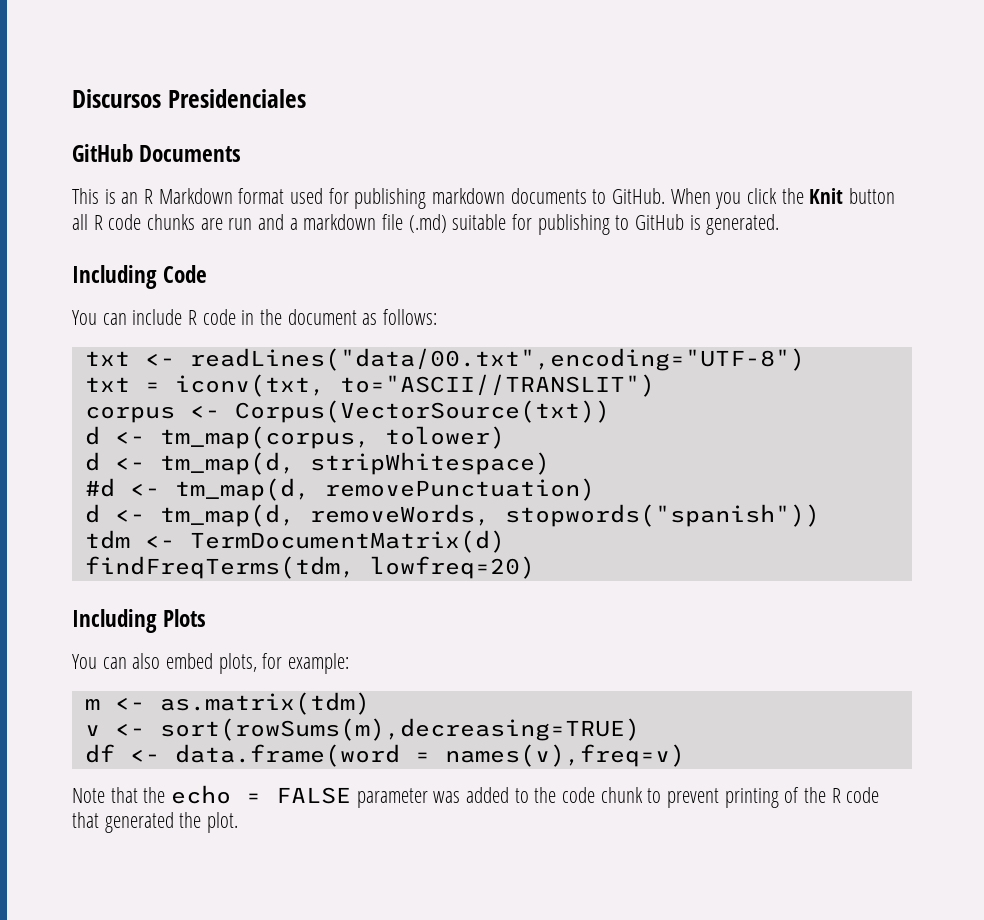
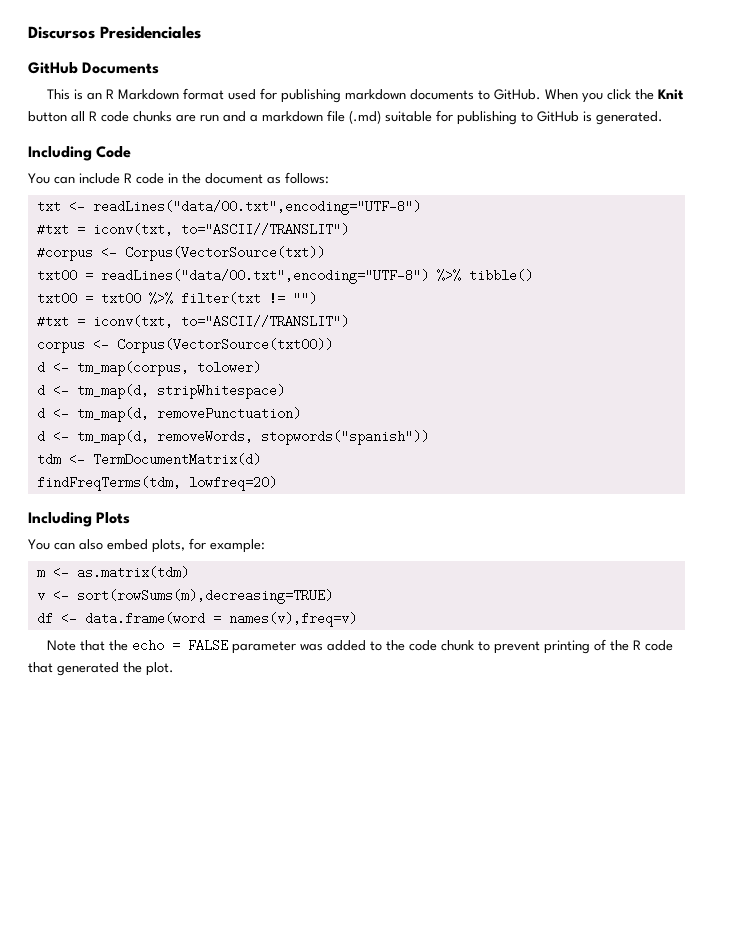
  txt <- readLines("data/00.txt",encoding="UTF-8")
- txt = iconv(txt, to="ASCII//TRANSLIT")
+ #txt = iconv(txt, to="ASCII//TRANSLIT")
+ #corpus <- Corpus(VectorSource(txt))
+ txt00 = readLines("data/00.txt",encoding="UTF-8") %>% tibble()
+ txt00 = txt00 %>% filter(txt != "")
+ #txt = iconv(txt, to="ASCII//TRANSLIT")
- corpus <- Corpus(VectorSource(txt))
+ corpus <- Corpus(VectorSource(txt00))
- #d <- tm_map(d, removePunctuation)
+ d <- tm_map(d, removePunctuation)

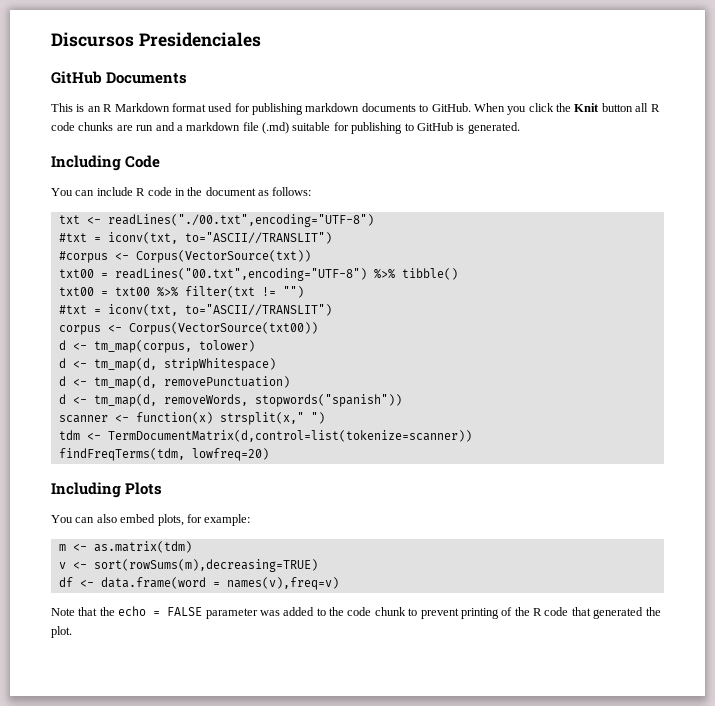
- txt <- readLines("data/00.txt",encoding="UTF-8")
+ txt <- readLines("./00.txt",encoding="UTF-8")
- txt00 = readLines("data/00.txt",encoding="UTF-8") %>% tibble()
+ txt00 = readLines("00.txt",encoding="UTF-8") %>% tibble()
+ scanner <- function(x) strsplit(x," ")
- tdm <- TermDocumentMatrix(d)
+ tdm <- TermDocumentMatrix(d,control=list(tokenize=scanner))

